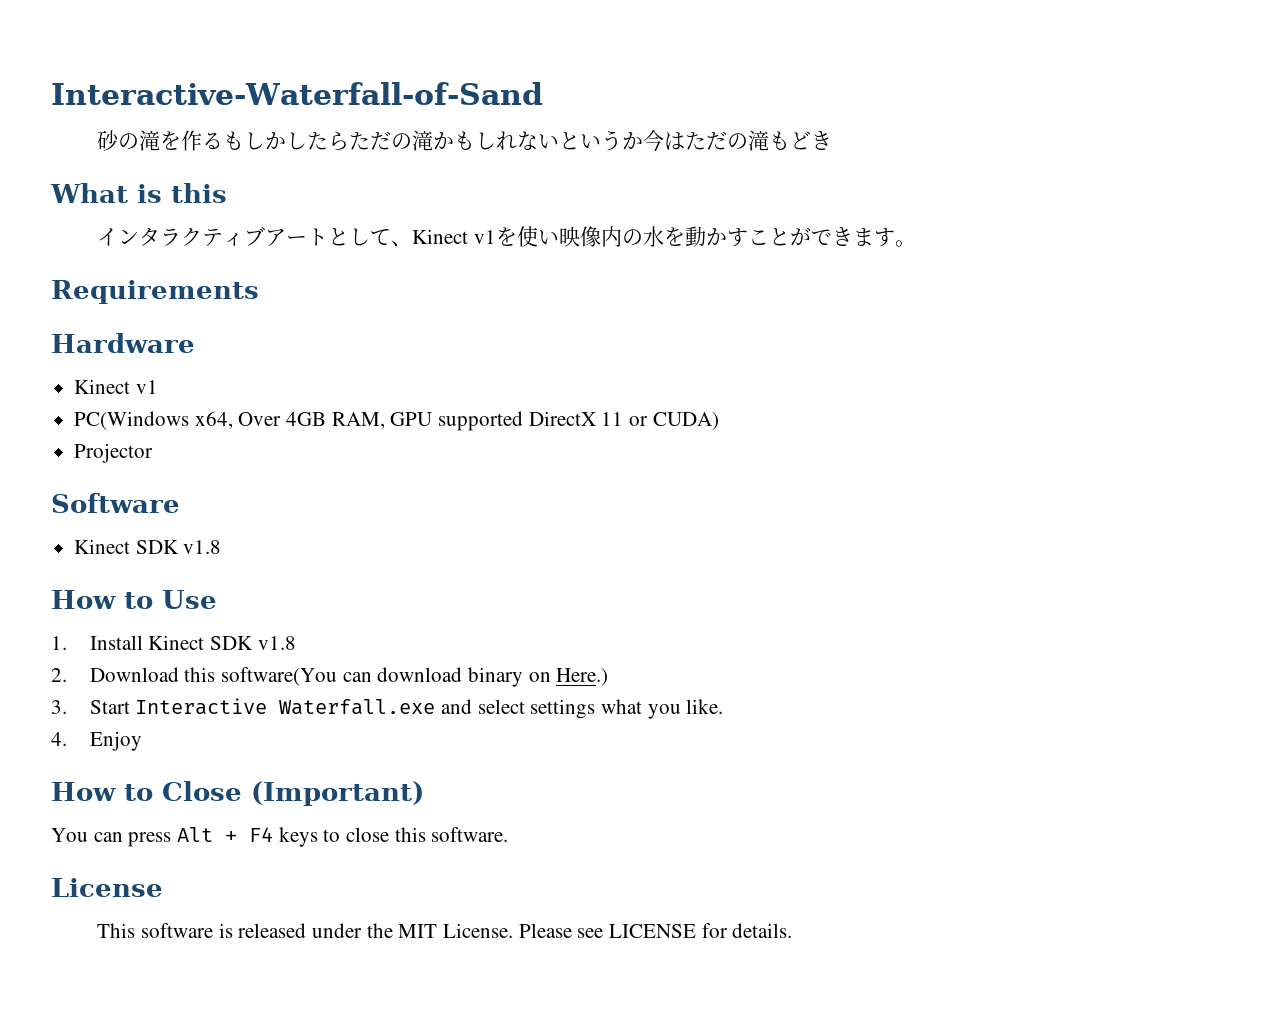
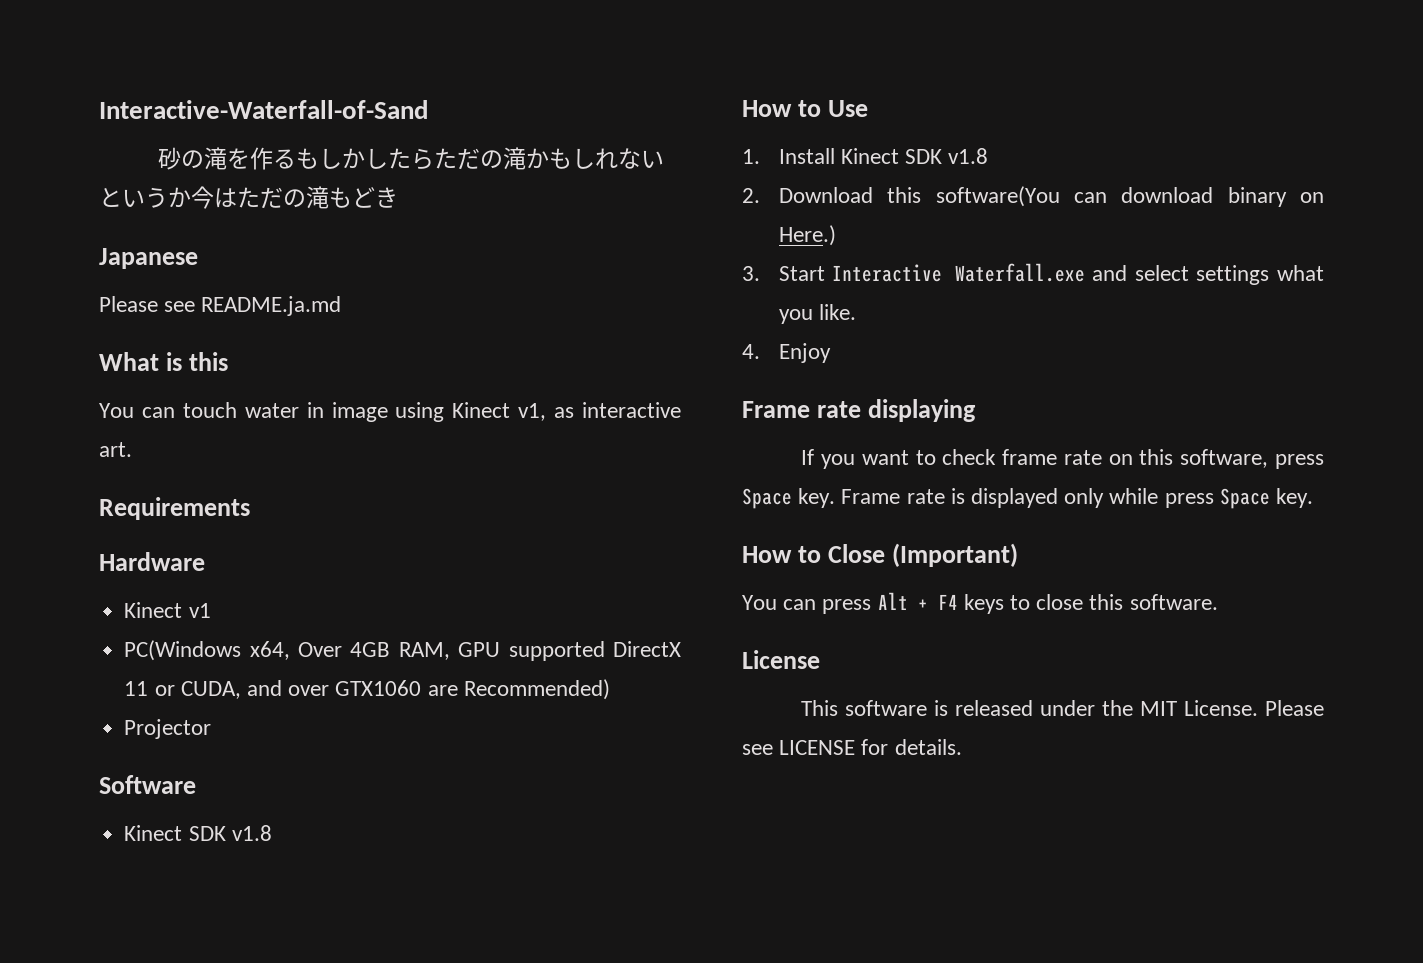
+ Japanese
+ Please see README.ja.md
- インタラクティブアートとして、Kinect v1を使い映像内の水を動かすことができます。
+ You can touch water in image using Kinect v1, as interactive art.
- PC(Windows x64, Over 4GB RAM, GPU supported DirectX 11 or CUDA)
+ PC(Windows x64, Over 4GB RAM, GPU supported DirectX 11 or CUDA, and over GTX1060 are Recommended)
+ Frame rate displaying
+ If you want to check frame rate on this software, press Space key. Frame rate is displayed only while press Space key.

